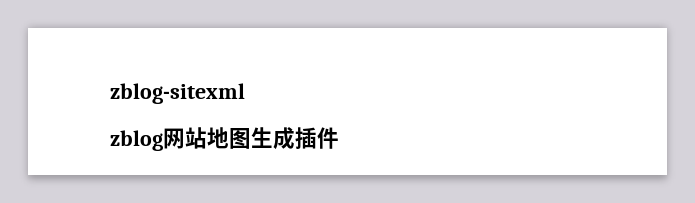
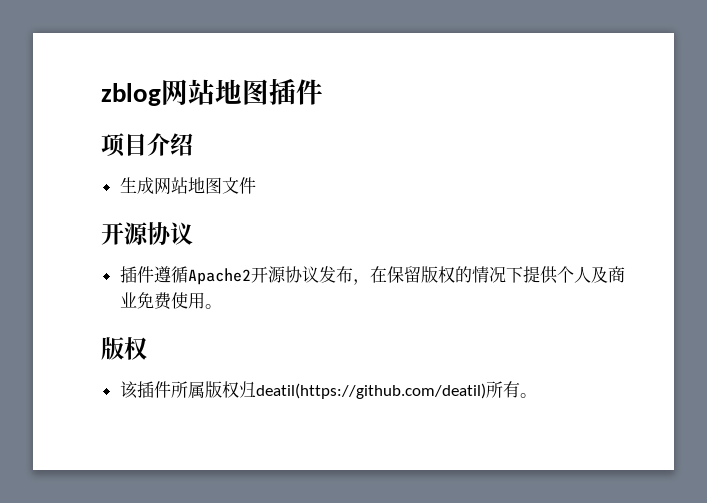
- zblog-sitexml
- zblog网站地图生成插件
+ zblog网站地图插件
+ 项目介绍
+ 生成网站地图文件
+ 开源协议
+ 插件遵循Apache2开源协议发布，在保留版权的情况下提供个人及商业免费使用。
+ 版权
+ 该插件所属版权归deatil(https://github.com/deatil)所有。

